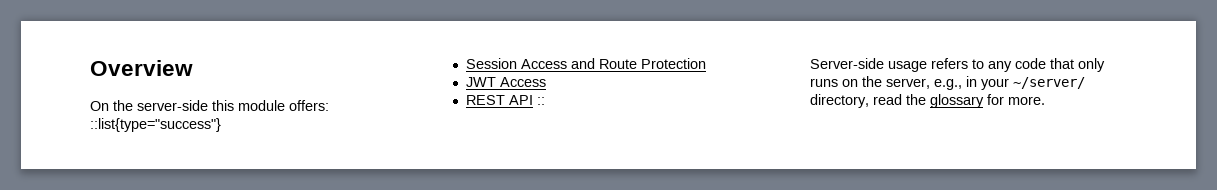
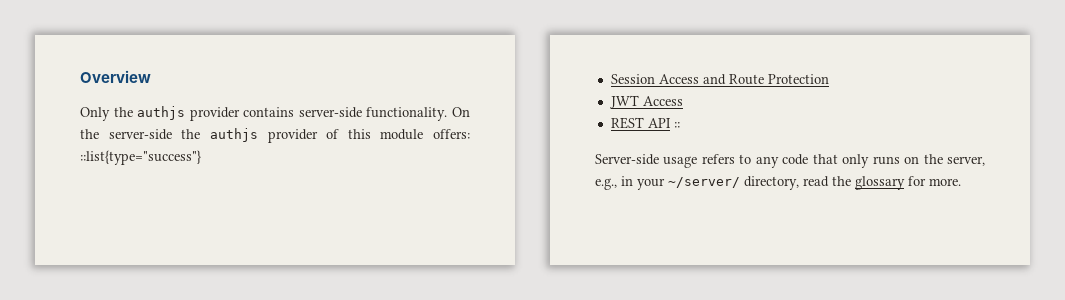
- On the server-side this module offers: ::list{type="success"}
+ Only the authjs provider contains server-side functionality. On the server-side the authjs provider of this module offers: ::list{type="success"}

